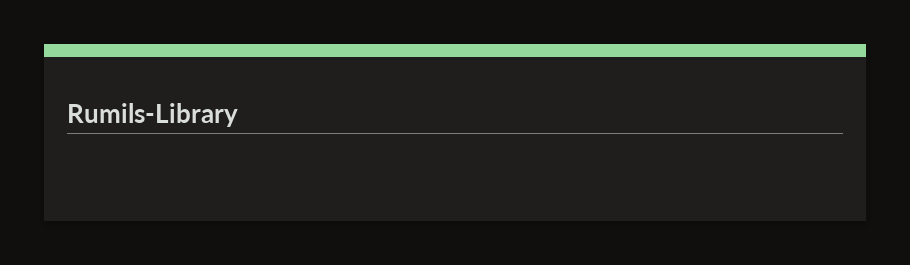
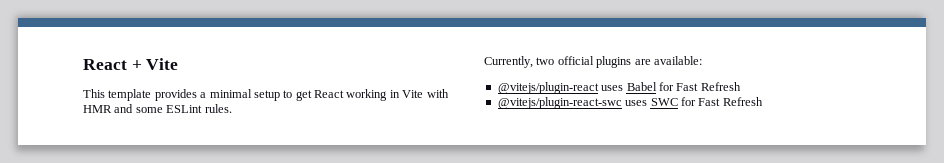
- Rumils-Library
+ React + Vite
+ This template provides a minimal setup to get React working in Vite with HMR and some ESLint rules.
+ Currently, two official plugins are available:
+ @vitejs/plugin-react uses Babel for Fast Refresh
+ @vitejs/plugin-react-swc uses SWC for Fast Refresh

